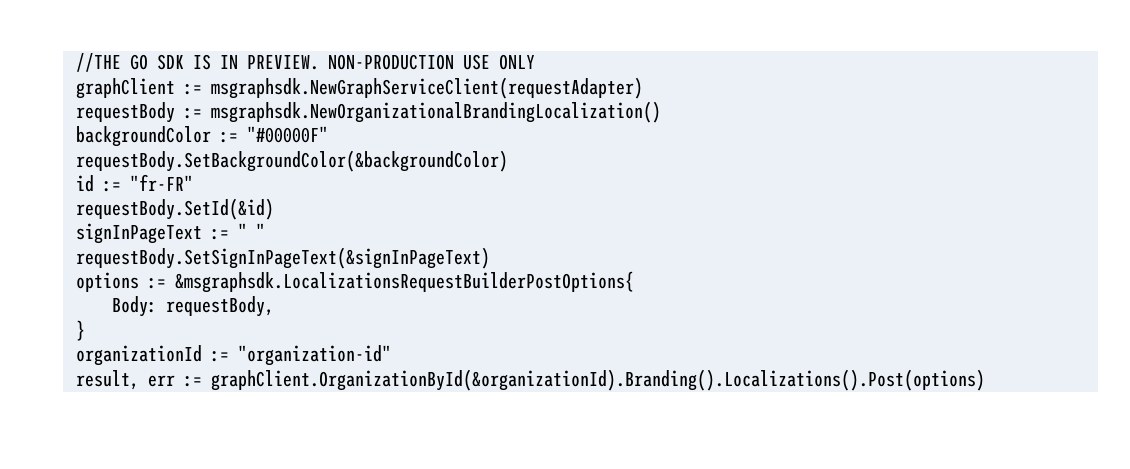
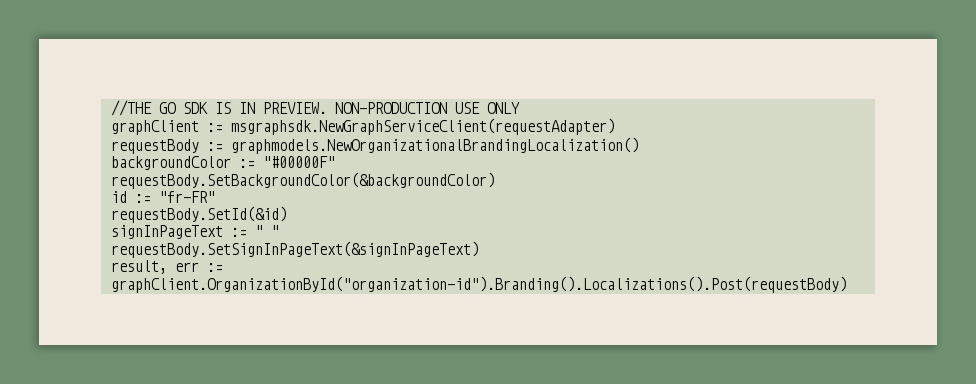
- requestBody := msgraphsdk.NewOrganizationalBrandingLocalization()
+ requestBody := graphmodels.NewOrganizationalBrandingLocalization()
- options := &msgraphsdk.LocalizationsRequestBuilderPostOptions{
- Body: requestBody,
- }
- organizationId := "organization-id"
- result, err := graphClient.OrganizationById(&organizationId).Branding().Localizations().Post(options)
+ result, err := graphClient.OrganizationById("organization-id").Branding().Localizations().Post(requestBody)

